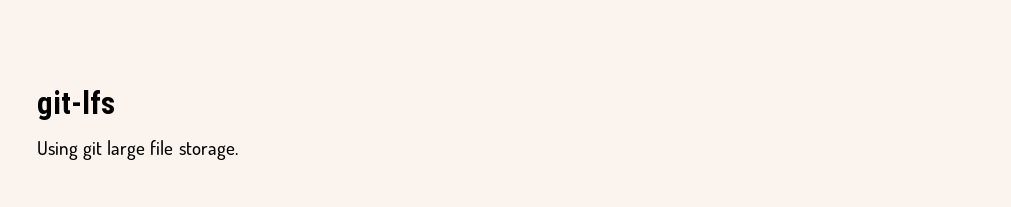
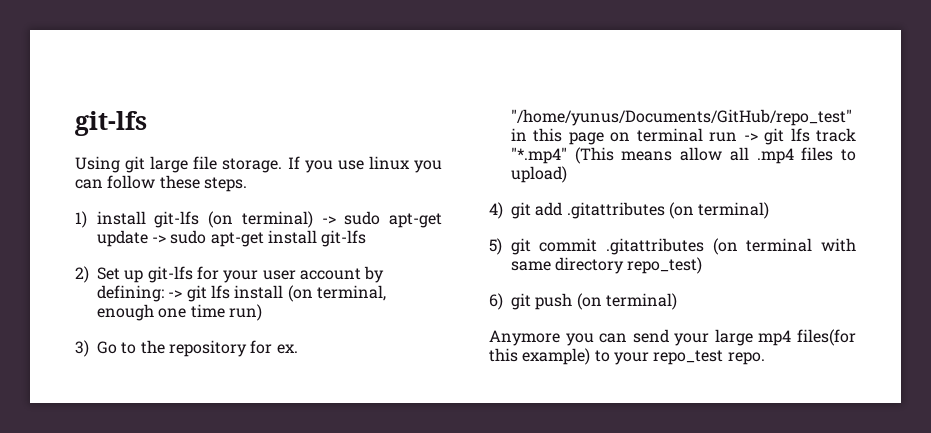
+ If you use linux you can follow these steps.
+ 1) install git-lfs (on terminal) -> sudo apt-get update -> sudo apt-get install git-lfs
+ 2) Set up git-lfs for your user account by defining: -> git lfs install (on terminal, enough one time run)
+ 3) Go to the repository for ex. "/home/yunus/Documents/GitHub/repo_test" in this page on terminal run -> git lfs track "*.mp4" (This means allow all .mp4 files to upload)
+ 4) git add .gitattributes (on terminal)
+ 5) git commit .gitattributes (on terminal with same directory repo_test)
+ 6) git push (on terminal)
+ Anymore you can send your large mp4 files(for this example) to your repo_test repo.

